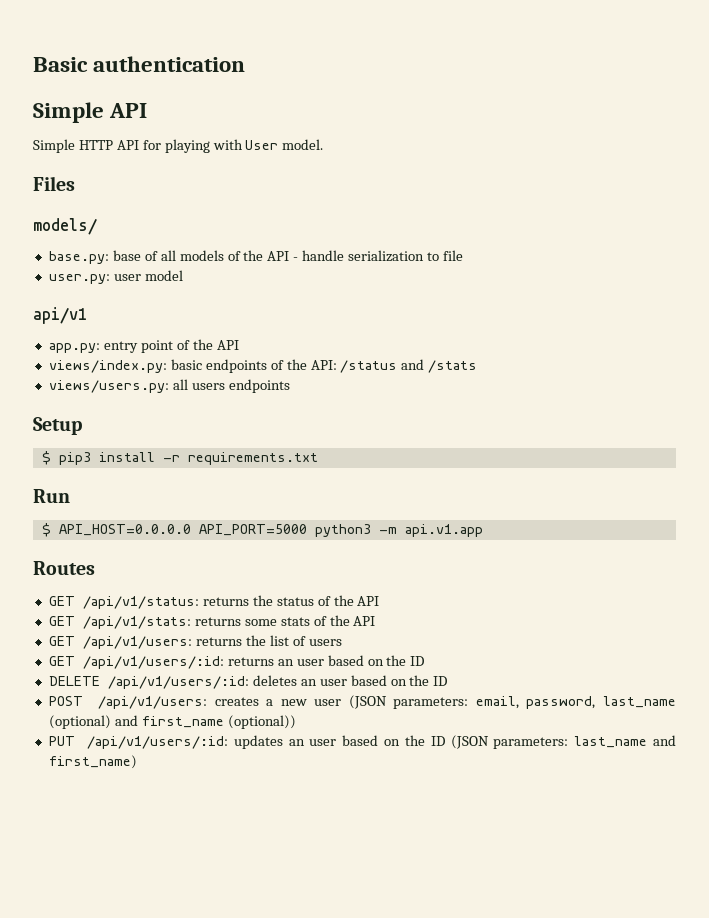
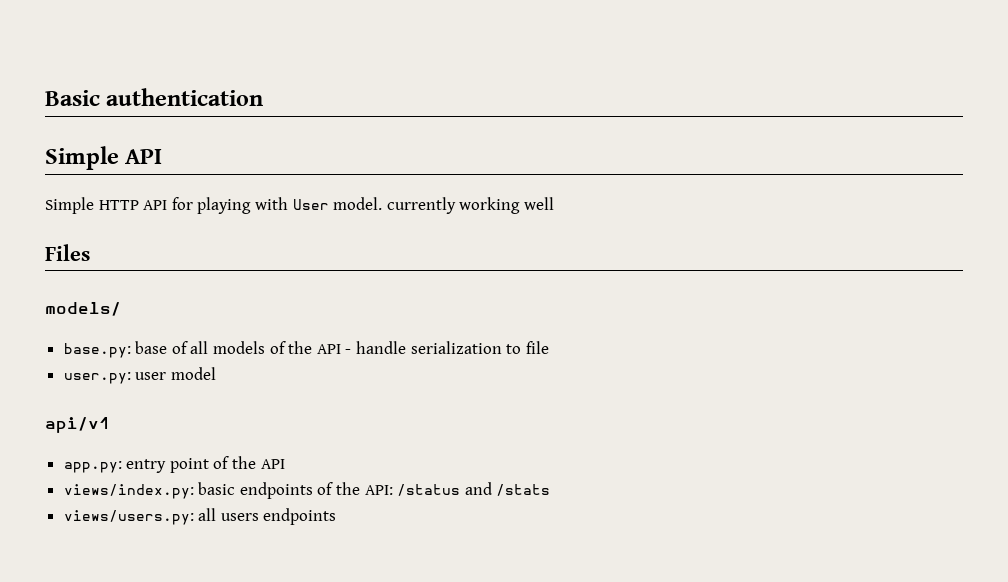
- Simple HTTP API for playing with User model.
+ Simple HTTP API for playing with User model. currently working well
- Setup
- $ pip3 install -r requirements.txt
- Run
- $ API_HOST=0.0.0.0 API_PORT=5000 python3 -m api.v1.app
- Routes
- GET /api/v1/status: returns the status of the API
- GET /api/v1/stats: returns some stats of the API
- GET /api/v1/users: returns the list of users
- GET /api/v1/users/:id: returns an user based on the ID
- DELETE /api/v1/users/:id: deletes an user based on the ID
- POST /api/v1/users: creates a new user (JSON parameters: email, password, last_name (optional) and first_name (optional))
- PUT /api/v1/users/:id: updates an user based on the ID (JSON parameters: last_name and first_name)

